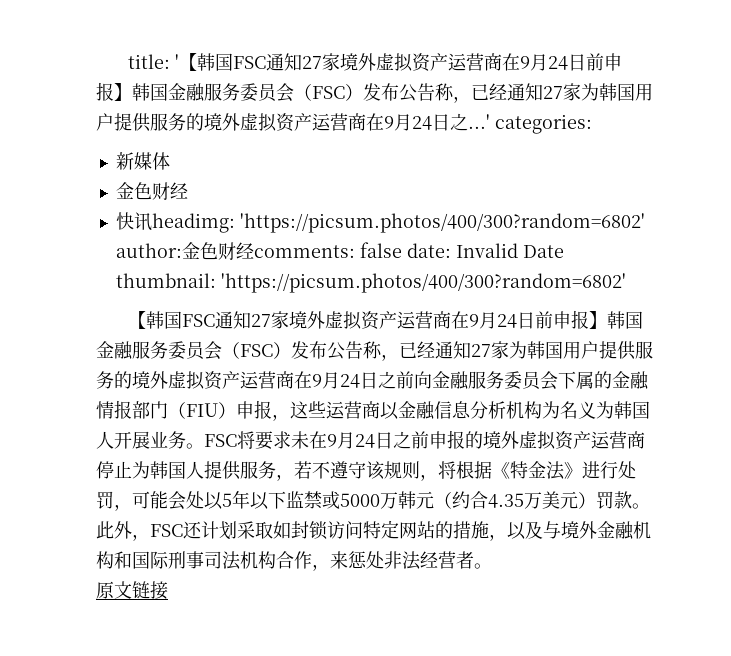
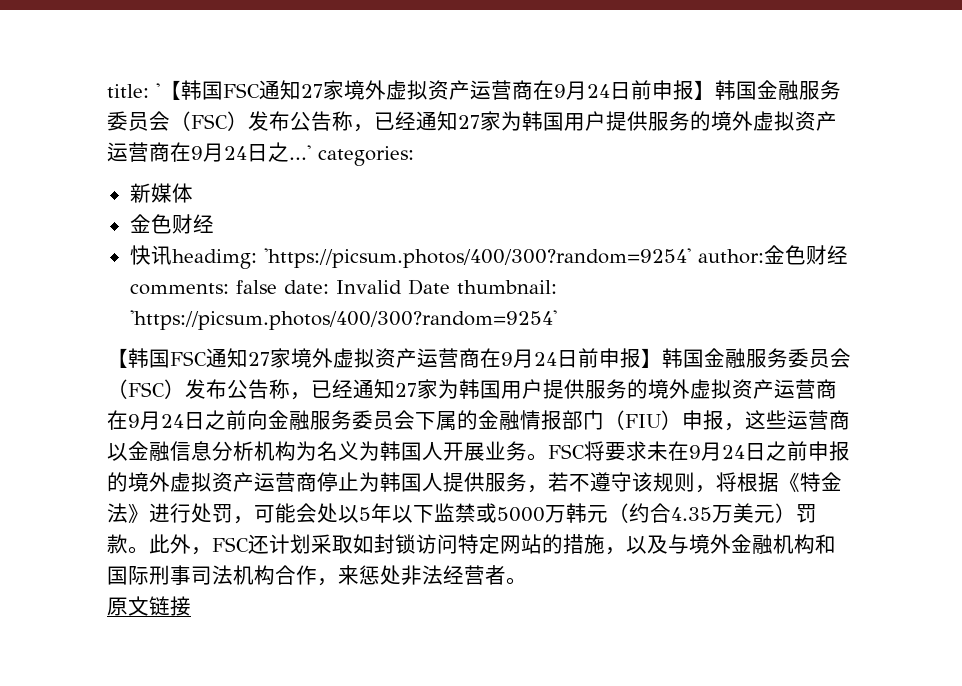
- 快讯headimg: 'https://picsum.photos/400/300?random=6802' author:金色财经comments: false date: Invalid Date thumbnail: 'https://picsum.photos/400/300?random=6802'
+ 快讯headimg: 'https://picsum.photos/400/300?random=9254' author:金色财经comments: false date: Invalid Date thumbnail: 'https://picsum.photos/400/300?random=9254'

